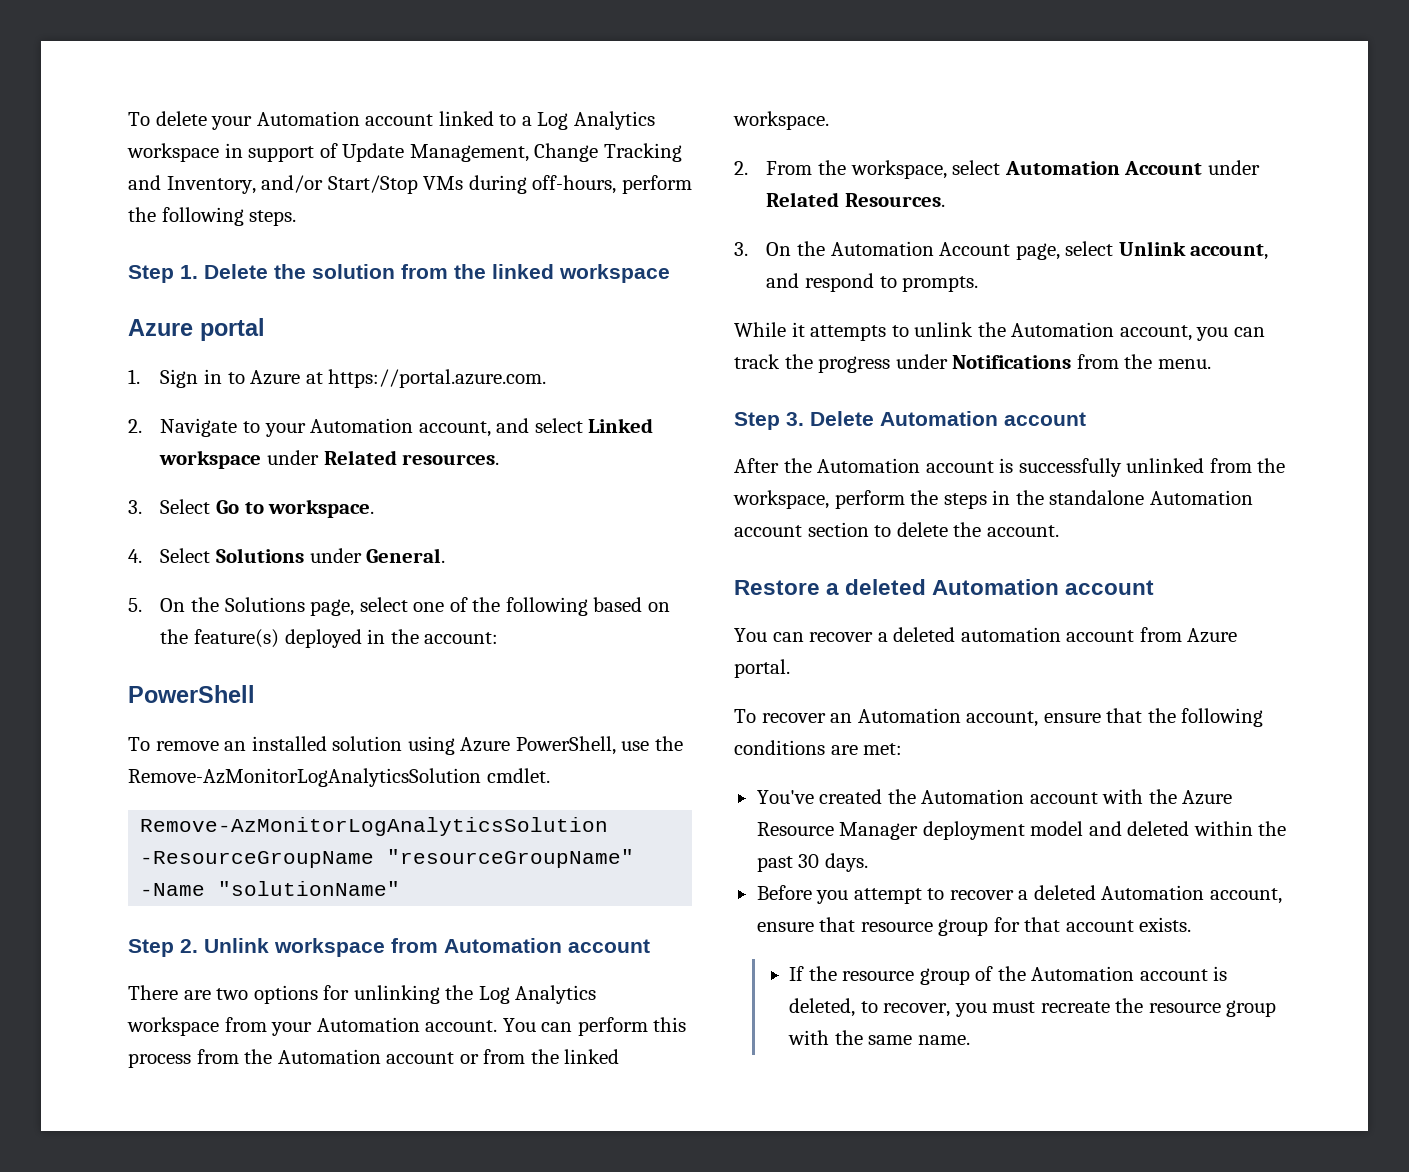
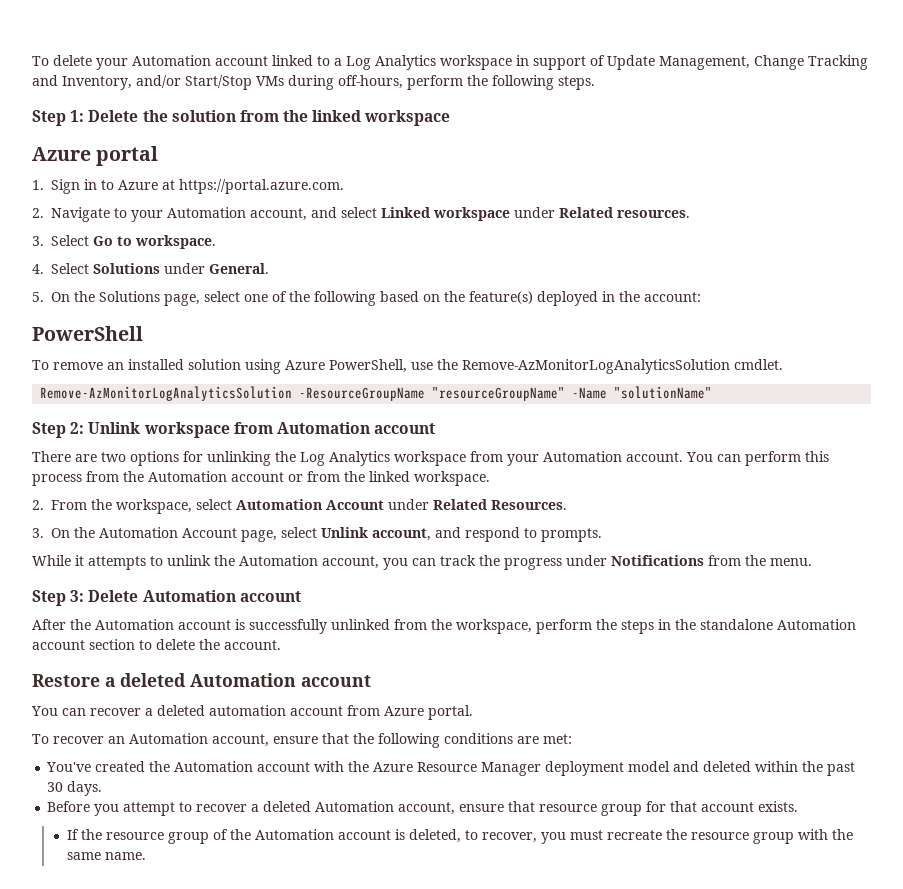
- Step 1. Delete the solution from the linked workspace
+ Step 1: Delete the solution from the linked workspace
- Step 2. Unlink workspace from Automation account
+ Step 2: Unlink workspace from Automation account
- Step 3. Delete Automation account
+ Step 3: Delete Automation account

